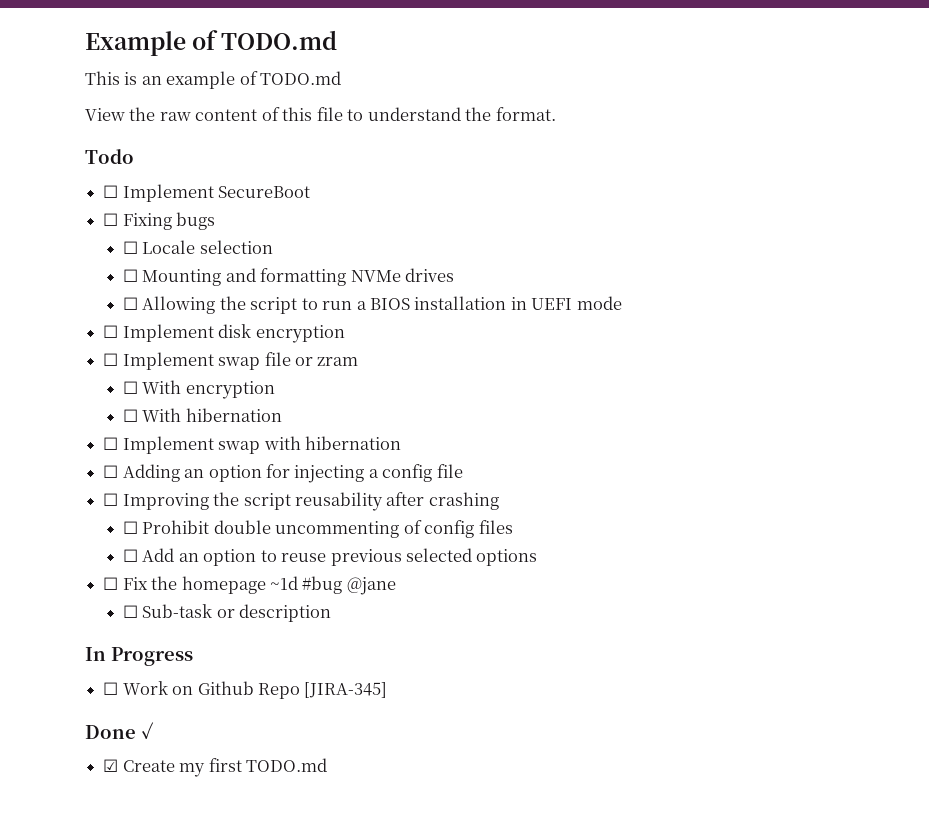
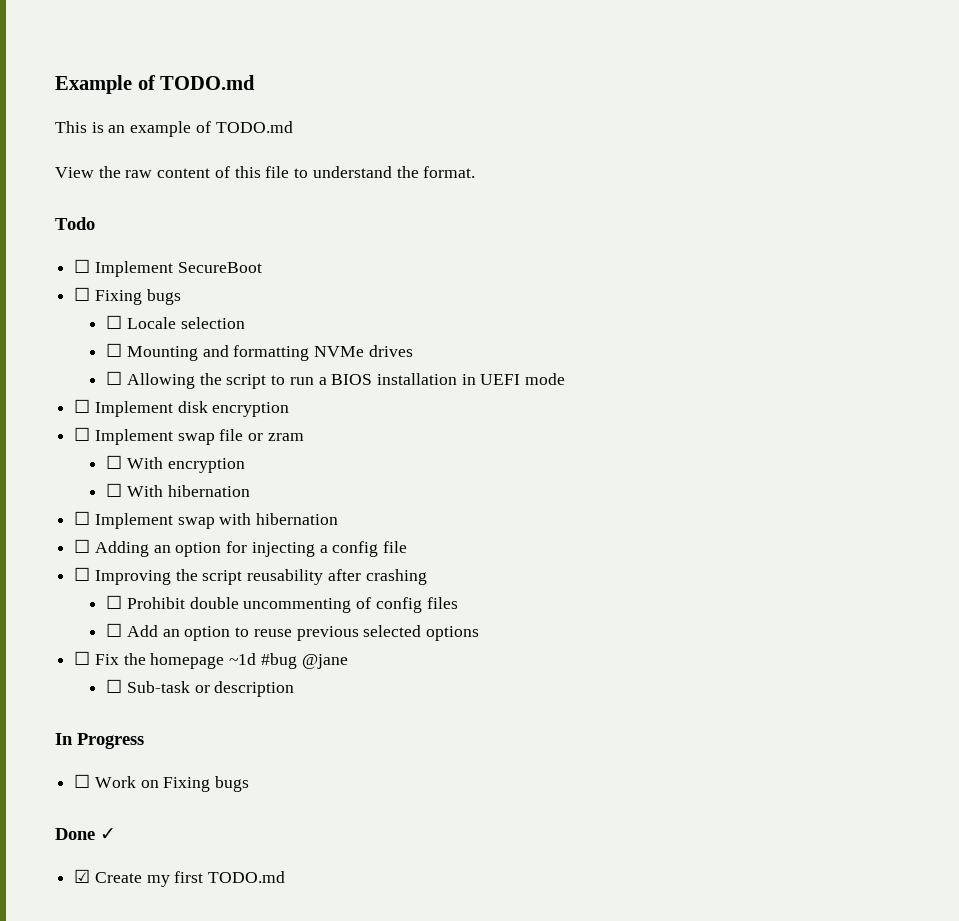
- ☐ Work on Github Repo [JIRA-345]
+ ☐ Work on Fixing bugs

